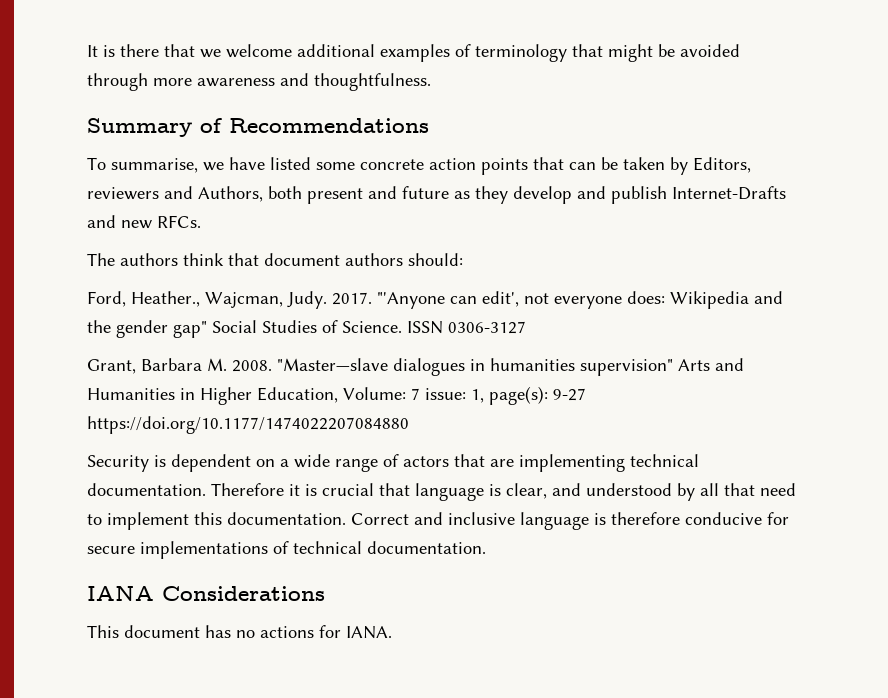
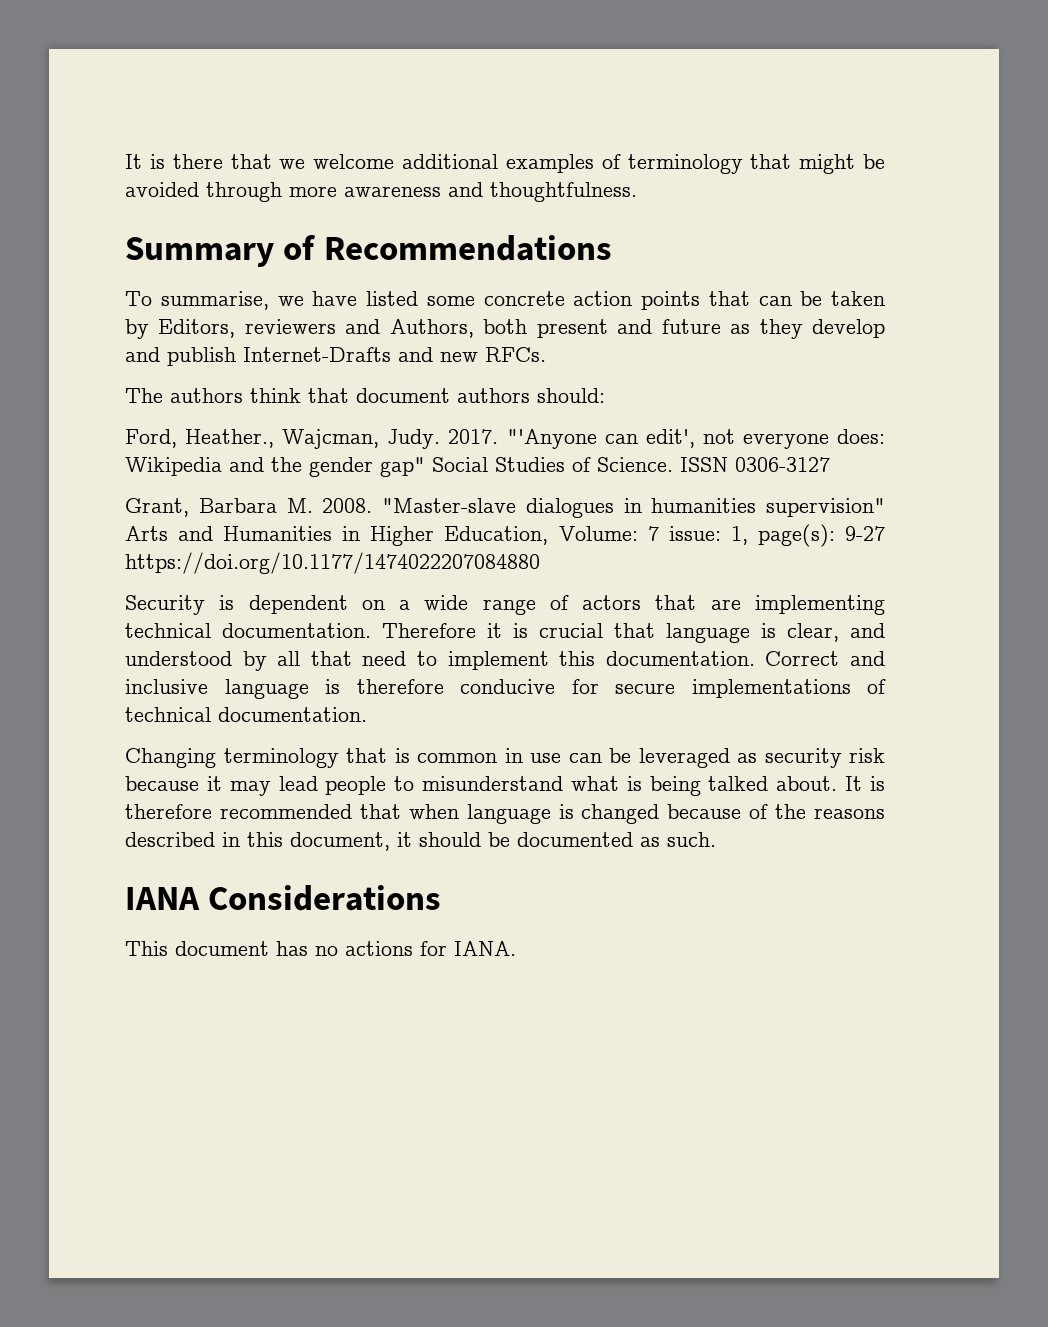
- "Master—slave dialogues in humanities supervision" Arts and Humanities in Higher Education, Volume: 7 issue: 1, page(s): 9-27 https://doi.org/10.1177/1474022207084880
+ "Master-slave dialogues in humanities supervision" Arts and Humanities in Higher Education, Volume: 7 issue: 1, page(s): 9-27 https://doi.org/10.1177/1474022207084880
+ Changing terminology that is common in use can be leveraged as security risk because it may lead people to misunderstand what is being talked about. It is therefore recommended that when language is changed because of the reasons described in this document, it should be documented as such.

